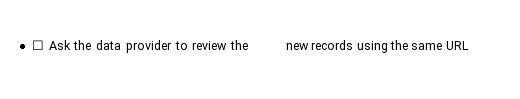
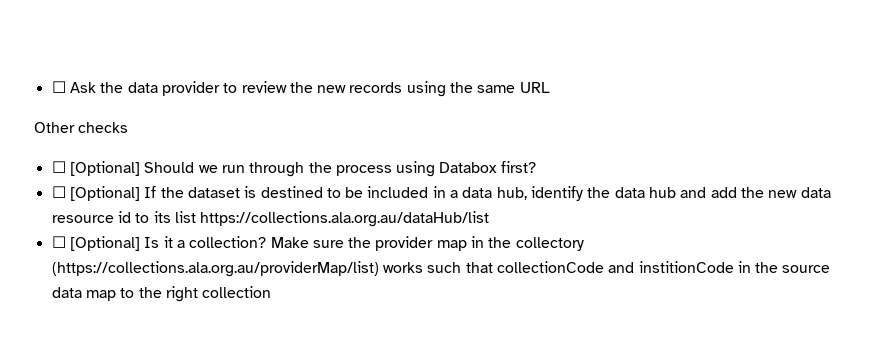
+ Other checks
+ ☐ [Optional] Should we run through the process using Databox first?
+ ☐ [Optional] If the dataset is destined to be included in a data hub, identify the data hub and add the new data resource id to its list https://collections.ala.org.au/dataHub/list
+ ☐ [Optional] Is it a collection? Make sure the provider map in the collectory (https://collections.ala.org.au/providerMap/list) works such that collectionCode and institionCode in the source data map to the right collection

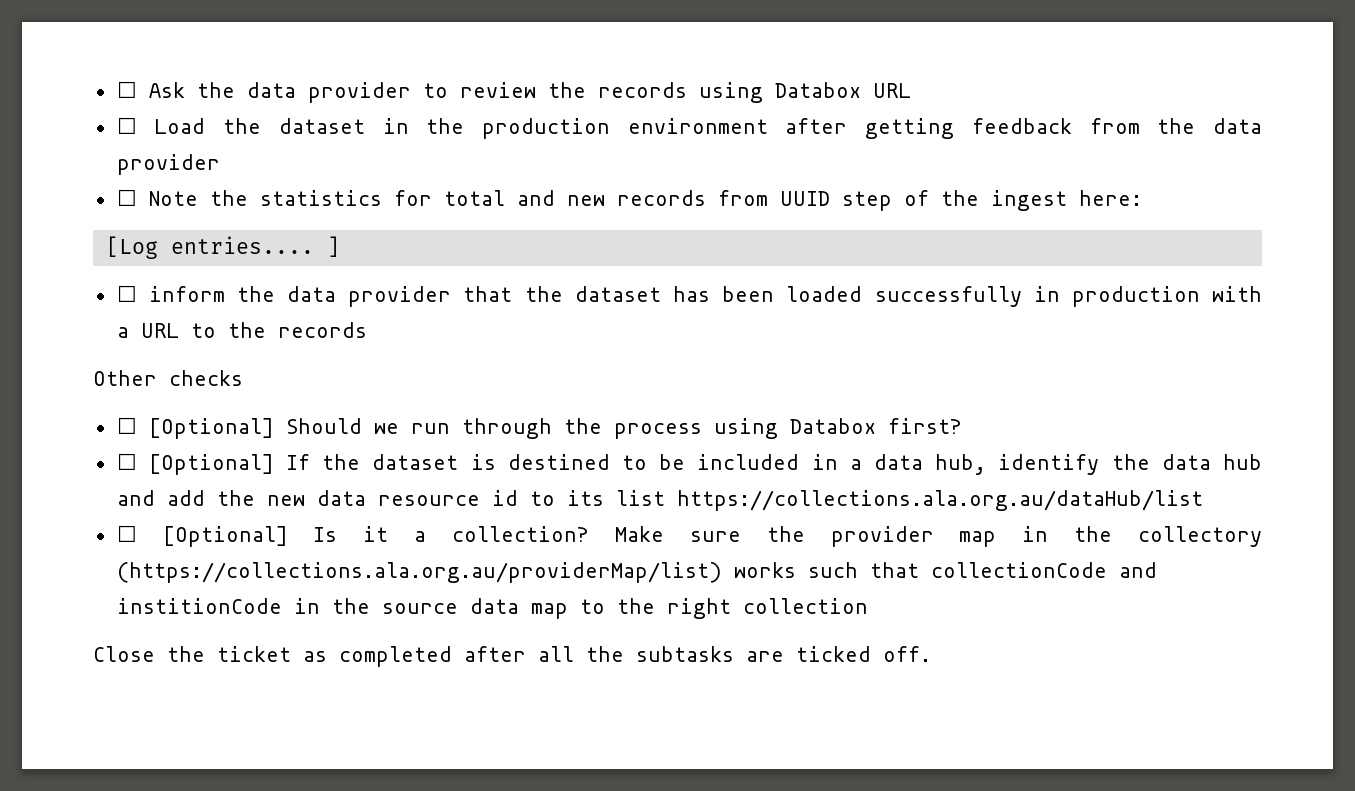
- ☐ Ask the data provider to review the new records using the same URL
+ ☐ Ask the data provider to review the records using Databox URL
+ ☐ Load the dataset in the production environment after getting feedback from the data provider
+ ☐ Note the statistics for total and new records from UUID step of the ingest here:
+ [Log entries.... ]
+ ☐ inform the data provider that the dataset has been loaded successfully in production with a URL to the records
+ Close the ticket as completed after all the subtasks are ticked off.

